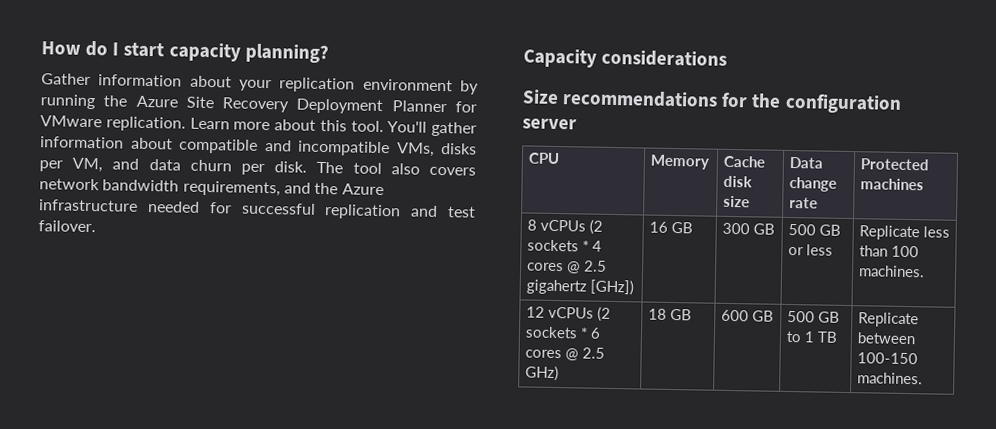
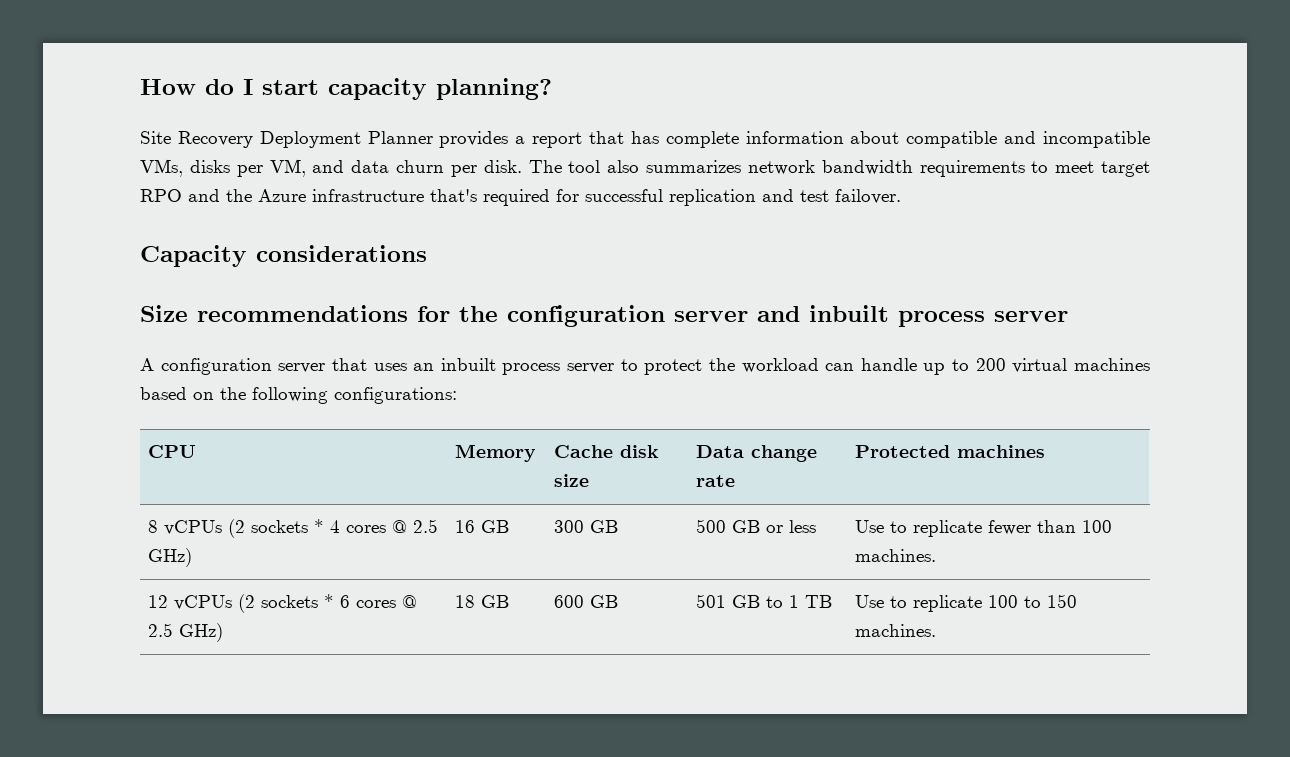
- Gather information about your replication environment by running the Azure Site Recovery Deployment Planner for VMware replication. Learn more about this tool. You'll gather information about compatible and incompatible VMs, disks per VM, and data churn per disk.
+ Site Recovery Deployment Planner provides a report that has complete information about compatible and incompatible VMs, disks per VM, and data churn per disk.
- The tool also covers network bandwidth requirements, and the Azure infrastructure needed for successful replication and test failover.
+ The tool also summarizes network bandwidth requirements to meet target RPO and the Azure infrastructure that's required for successful replication and test failover.
- Size recommendations for the configuration server
+ Size recommendations for the configuration server and inbuilt process server
+ A configuration server that uses an inbuilt process server to protect the workload can handle up to 200 virtual machines based on the following configurations:
- 8 vCPUs (2 sockets * 4 cores @ 2.5 gigahertz [GHz]) | 16 GB | 300 GB | 500 GB or less | Replicate less than 100 machines.
+ 8 vCPUs (2 sockets * 4 cores @ 2.5 GHz) | 16 GB | 300 GB | 500 GB or less | Use to replicate fewer than 100 machines.
- 12 vCPUs (2 sockets * 6 cores @ 2.5 GHz) | 18 GB | 600 GB | 500 GB to 1 TB | Replicate between 100-150 machines.
+ 12 vCPUs (2 sockets * 6 cores @ 2.5 GHz) | 18 GB | 600 GB | 501 GB to 1 TB | Use to replicate 100 to 150 machines.

